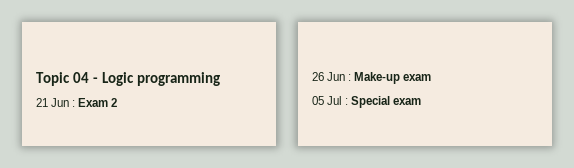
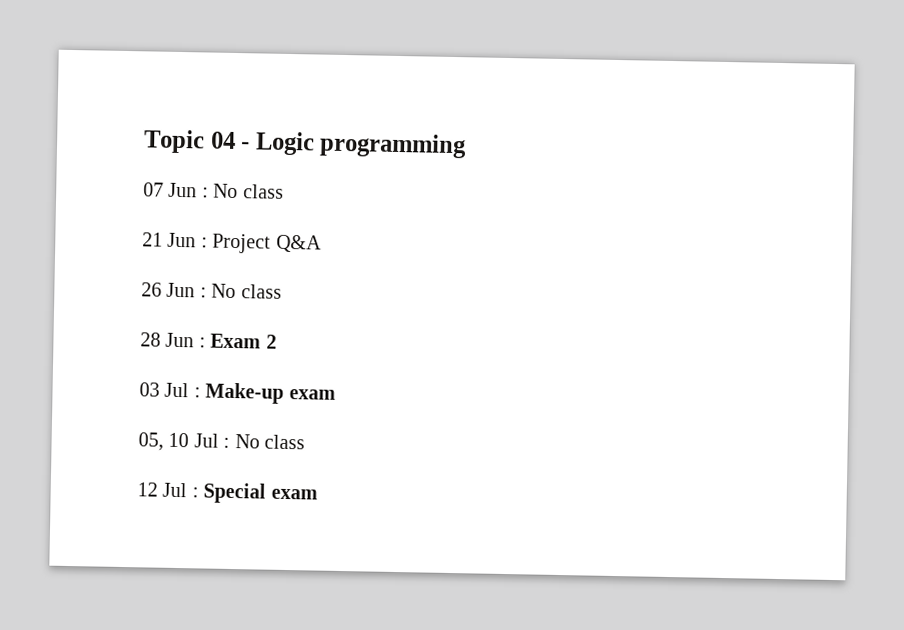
- 21 Jun : Exam 2
+ 07 Jun : No class
+ 21 Jun : Project Q&A
+ 26 Jun : No class
+ 28 Jun : Exam 2
- 26 Jun : Make-up exam
+ 03 Jul : Make-up exam
- 05 Jul : Special exam
+ 05, 10 Jul : No class
+ 12 Jul : Special exam

